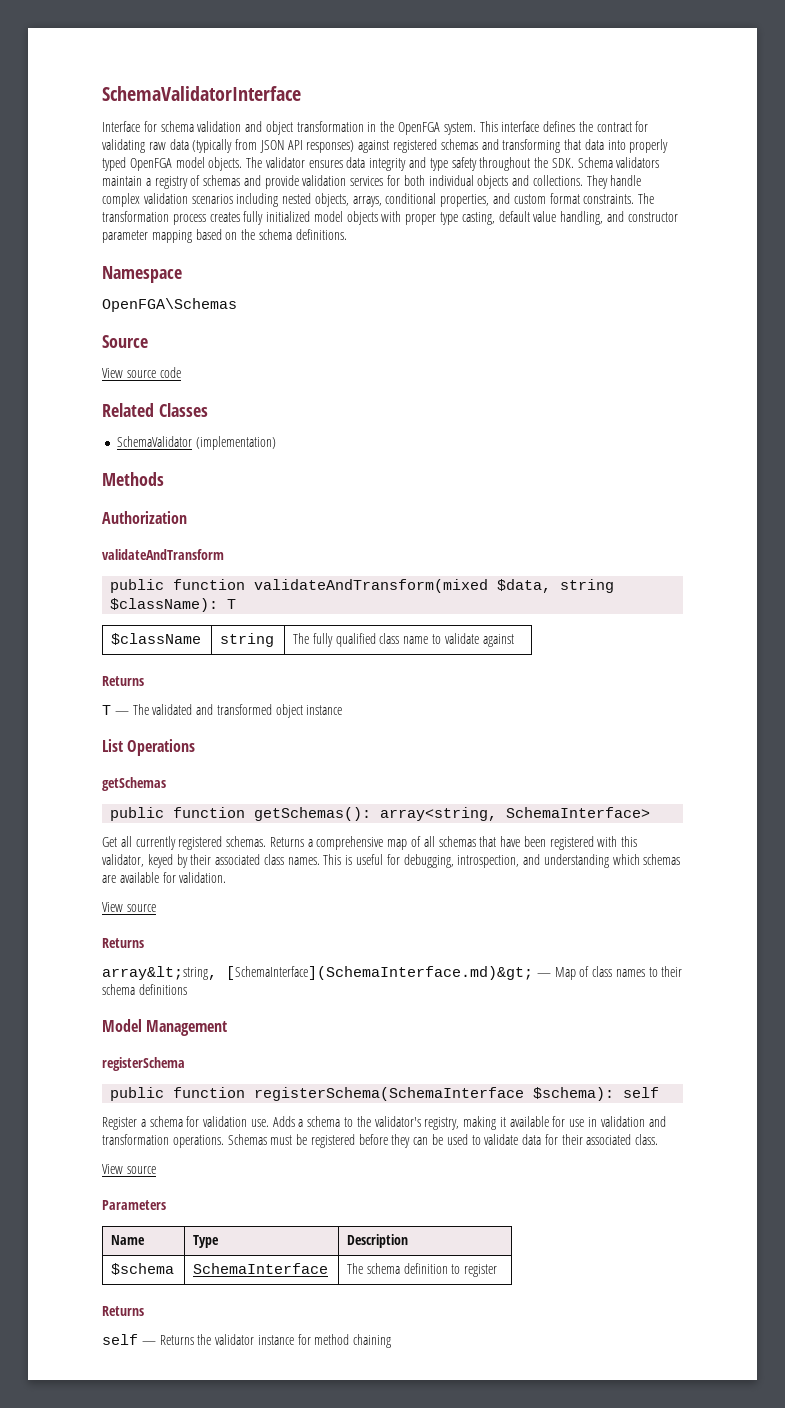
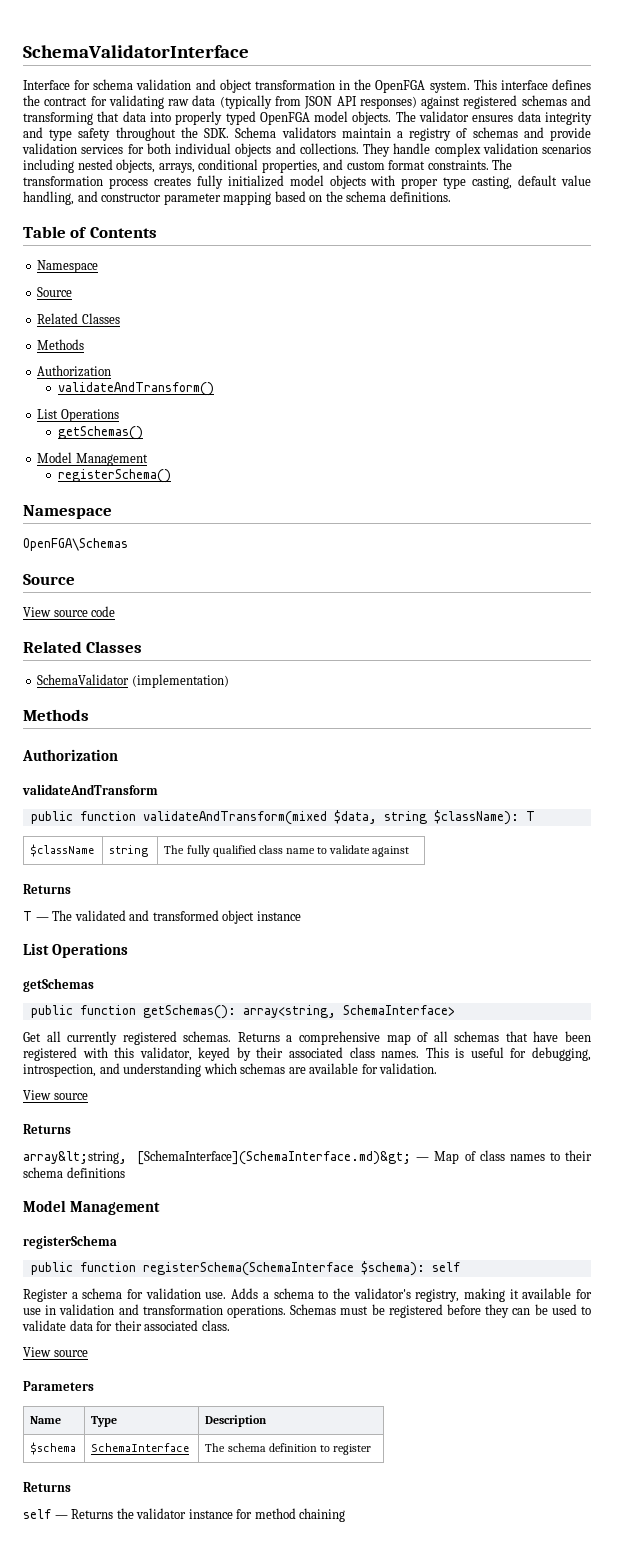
+ Table of Contents
+ Namespace
+ Source
+ Related Classes
+ Methods
+ Authorization
+ validateAndTransform()
+ List Operations
+ getSchemas()
+ Model Management
+ registerSchema()

